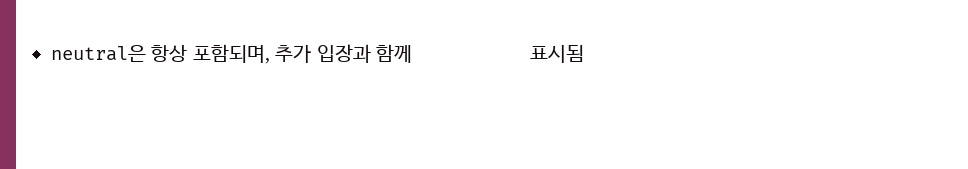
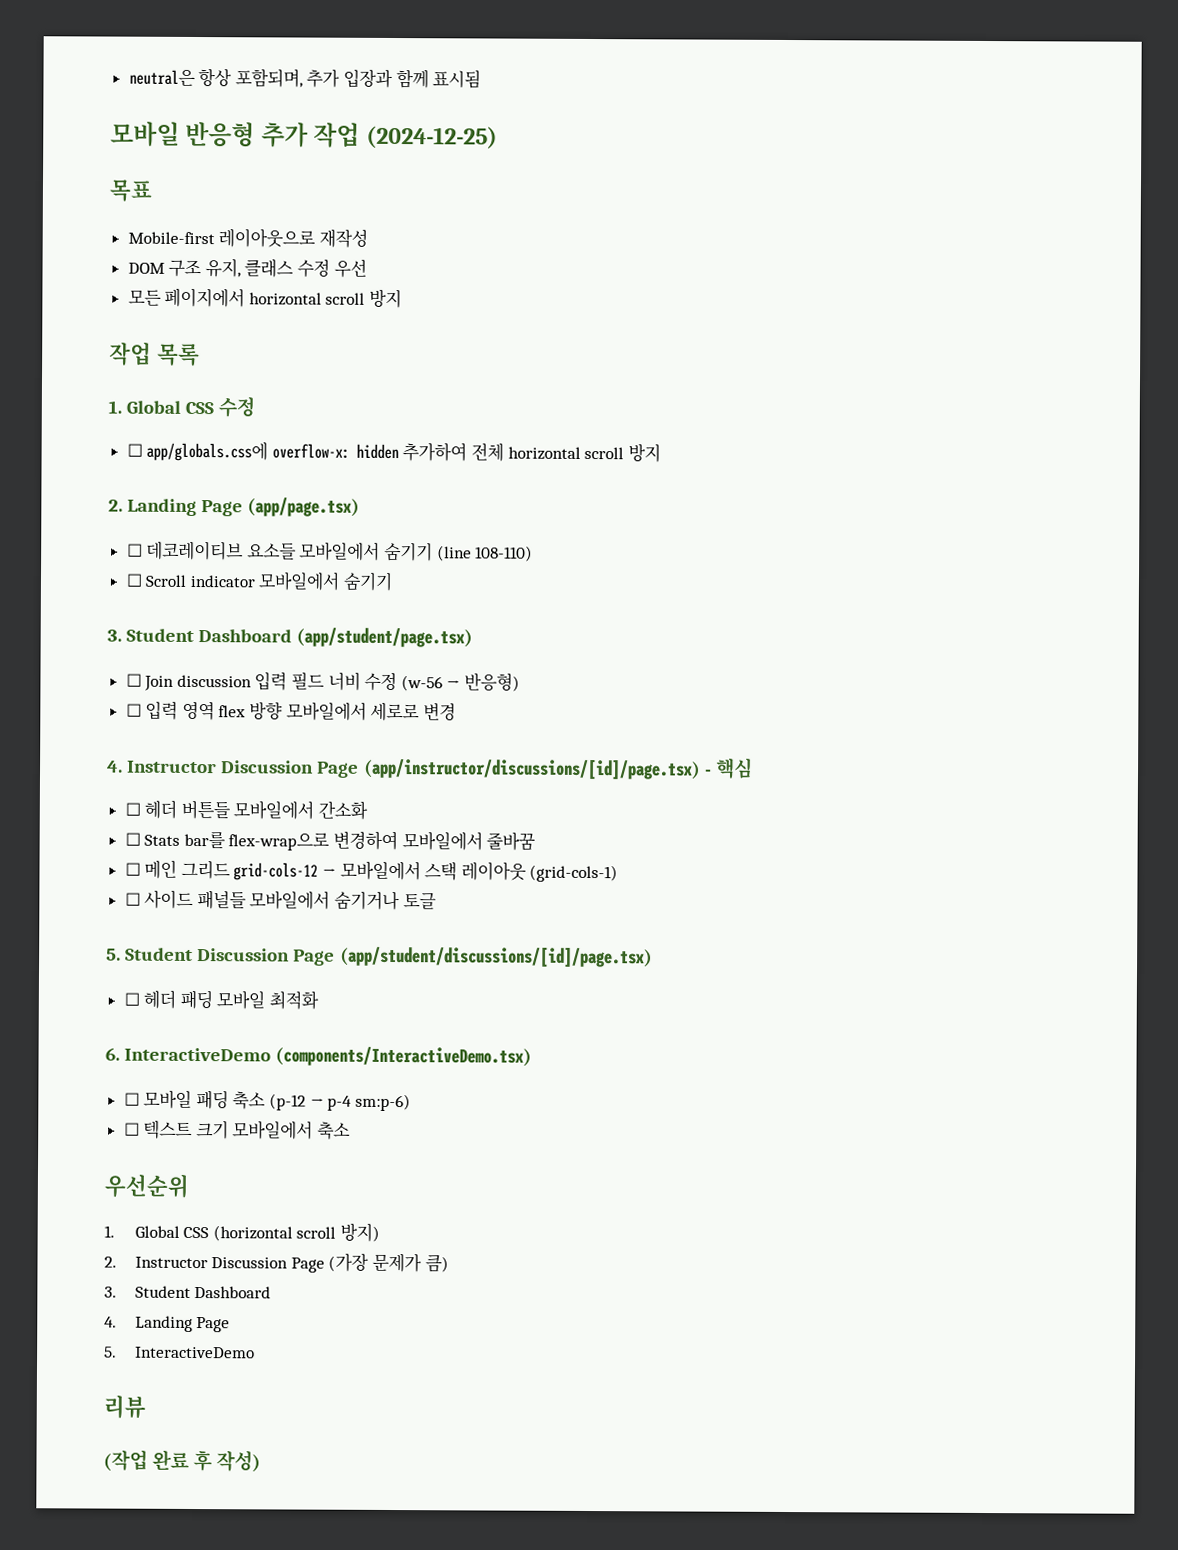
+ 모바일 반응형 추가 작업 (2024-12-25)
+ 목표
+ Mobile-first 레이아웃으로 재작성
+ DOM 구조 유지, 클래스 수정 우선
+ 모든 페이지에서 horizontal scroll 방지
+ 작업 목록
+ 1. Global CSS 수정
+ ☐ app/globals.css에 overflow-x: hidden 추가하여 전체 horizontal scroll 방지
+ 2. Landing Page (app/page.tsx)
+ ☐ 데코레이티브 요소들 모바일에서 숨기기 (line 108-110)
+ ☐ Scroll indicator 모바일에서 숨기기
+ 3. Student Dashboard (app/student/page.tsx)
+ ☐ Join discussion 입력 필드 너비 수정 (w-56 → 반응형)
+ ☐ 입력 영역 flex 방향 모바일에서 세로로 변경
+ 4. Instructor Discussion Page (app/instructor/discussions/[id]/page.tsx) - 핵심
+ ☐ 헤더 버튼들 모바일에서 간소화
+ ☐ Stats bar를 flex-wrap으로 변경하여 모바일에서 줄바꿈
+ ☐ 메인 그리드 grid-cols-12 → 모바일에서 스택 레이아웃 (grid-cols-1)
+ ☐ 사이드 패널들 모바일에서 숨기거나 토글
+ 5. Student Discussion Page (app/student/discussions/[id]/page.tsx)
+ ☐ 헤더 패딩 모바일 최적화
+ 6. InteractiveDemo (components/InteractiveDemo.tsx)
+ ☐ 모바일 패딩 축소 (p-12 → p-4 sm:p-6)
+ ☐ 텍스트 크기 모바일에서 축소
+ 우선순위
+ 1. Global CSS (horizontal scroll 방지)
+ 2. Instructor Discussion Page (가장 문제가 큼)
+ 3. Student Dashboard
+ 4. Landing Page
+ 5. InteractiveDemo
+ 리뷰
+ (작업 완료 후 작성)

